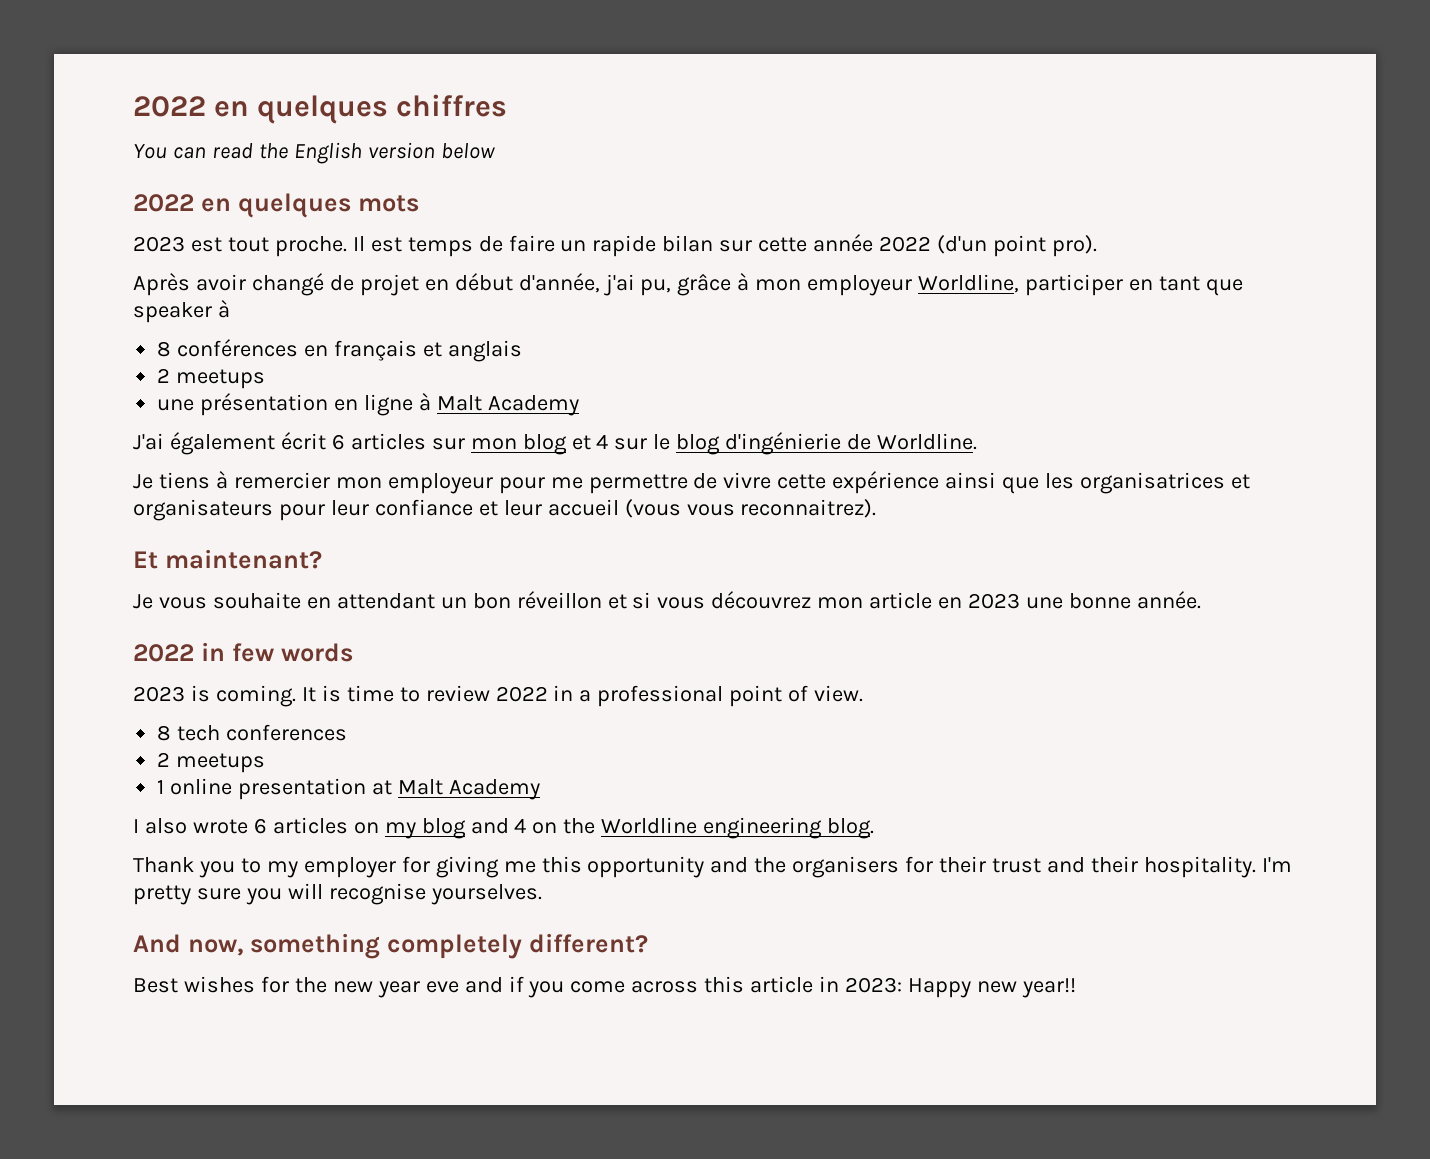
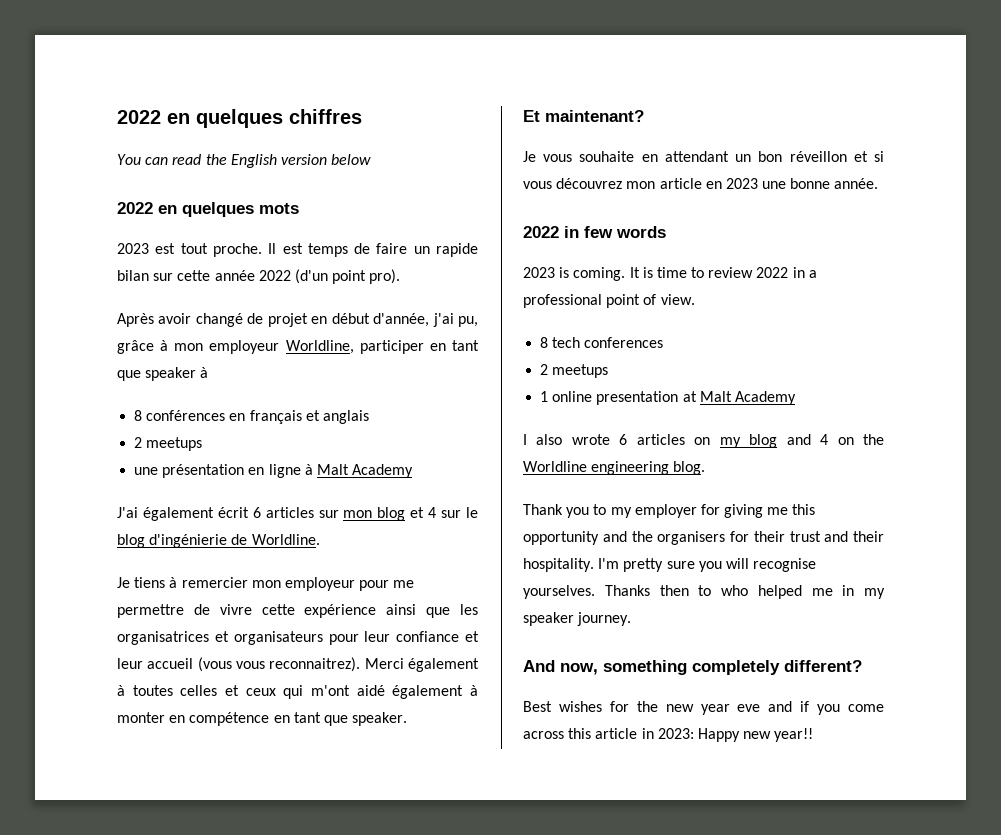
+ Merci également à toutes celles et ceux qui m'ont aidé également à monter en compétence en tant que speaker.
+ Thanks then to who helped me in my speaker journey.

